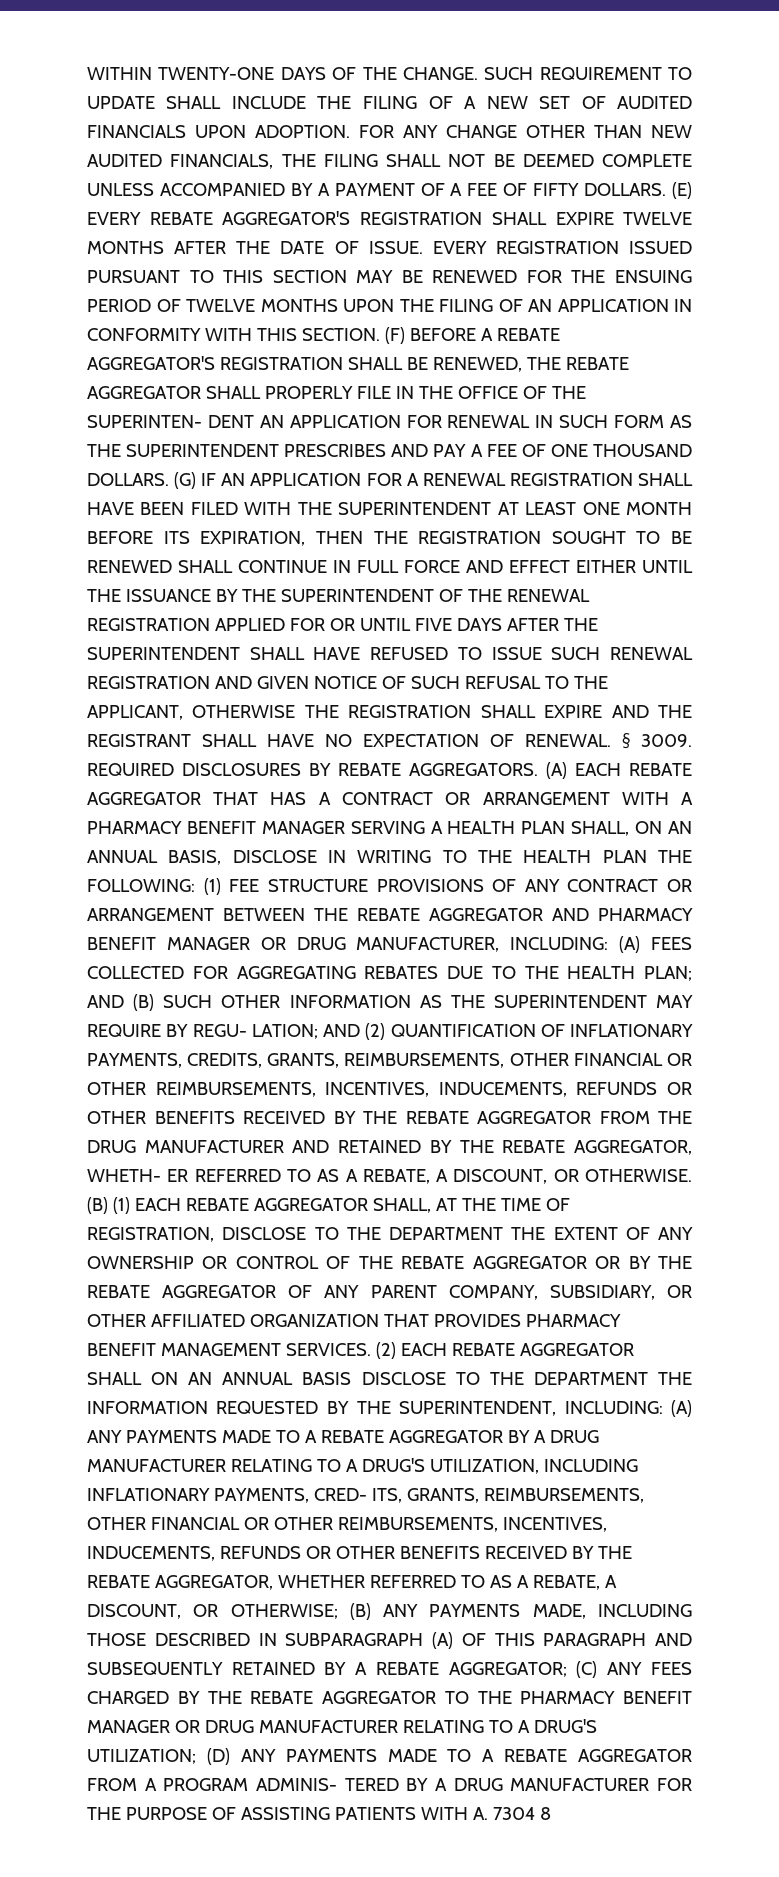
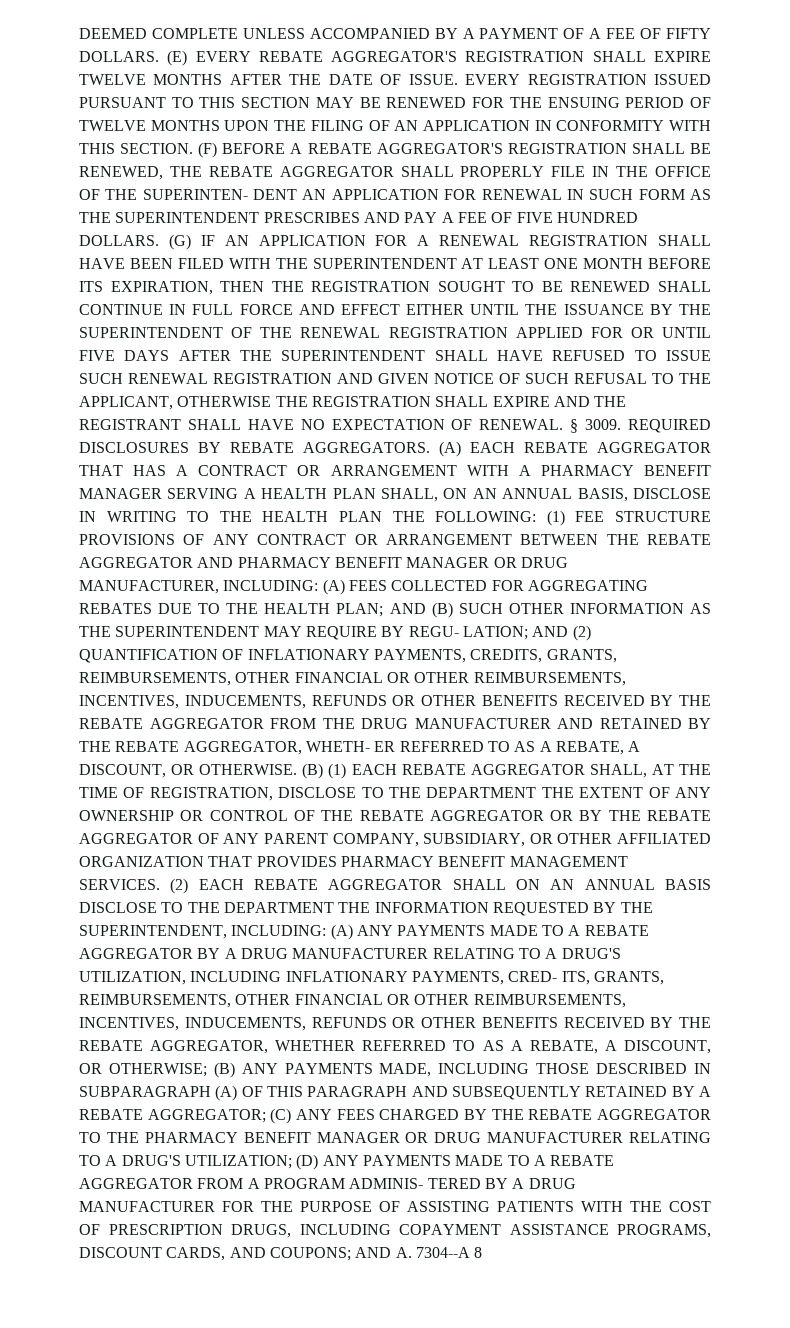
- WITHIN TWENTY-ONE DAYS OF THE CHANGE. SUCH REQUIREMENT TO UPDATE SHALL INCLUDE THE FILING OF A NEW SET OF AUDITED FINANCIALS UPON ADOPTION. FOR ANY CHANGE OTHER THAN NEW AUDITED FINANCIALS, THE FILING SHALL NOT BE DEEMED COMPLETE UNLESS ACCOMPANIED BY A PAYMENT OF A FEE OF FIFTY DOLLARS.
+ DEEMED COMPLETE UNLESS ACCOMPANIED BY A PAYMENT OF A FEE OF FIFTY DOLLARS.
- (F) BEFORE A REBATE AGGREGATOR'S REGISTRATION SHALL BE RENEWED, THE REBATE AGGREGATOR SHALL PROPERLY FILE IN THE OFFICE OF THE SUPERINTEN- DENT AN APPLICATION FOR RENEWAL IN SUCH FORM AS THE SUPERINTENDENT PRESCRIBES AND PAY A FEE OF ONE THOUSAND DOLLARS.
+ (F) BEFORE A REBATE AGGREGATOR'S REGISTRATION SHALL BE RENEWED, THE REBATE AGGREGATOR SHALL PROPERLY FILE IN THE OFFICE OF THE SUPERINTEN- DENT AN APPLICATION FOR RENEWAL IN SUCH FORM AS THE SUPERINTENDENT PRESCRIBES AND PAY A FEE OF FIVE HUNDRED DOLLARS.
- (D) ANY PAYMENTS MADE TO A REBATE AGGREGATOR FROM A PROGRAM ADMINIS- TERED BY A DRUG MANUFACTURER FOR THE PURPOSE OF ASSISTING PATIENTS WITH A. 7304 8
+ (D) ANY PAYMENTS MADE TO A REBATE AGGREGATOR FROM A PROGRAM ADMINIS- TERED BY A DRUG MANUFACTURER FOR THE PURPOSE OF ASSISTING PATIENTS WITH THE COST OF PRESCRIPTION DRUGS, INCLUDING COPAYMENT ASSISTANCE PROGRAMS, DISCOUNT CARDS, AND COUPONS; AND A. 7304--A 8

